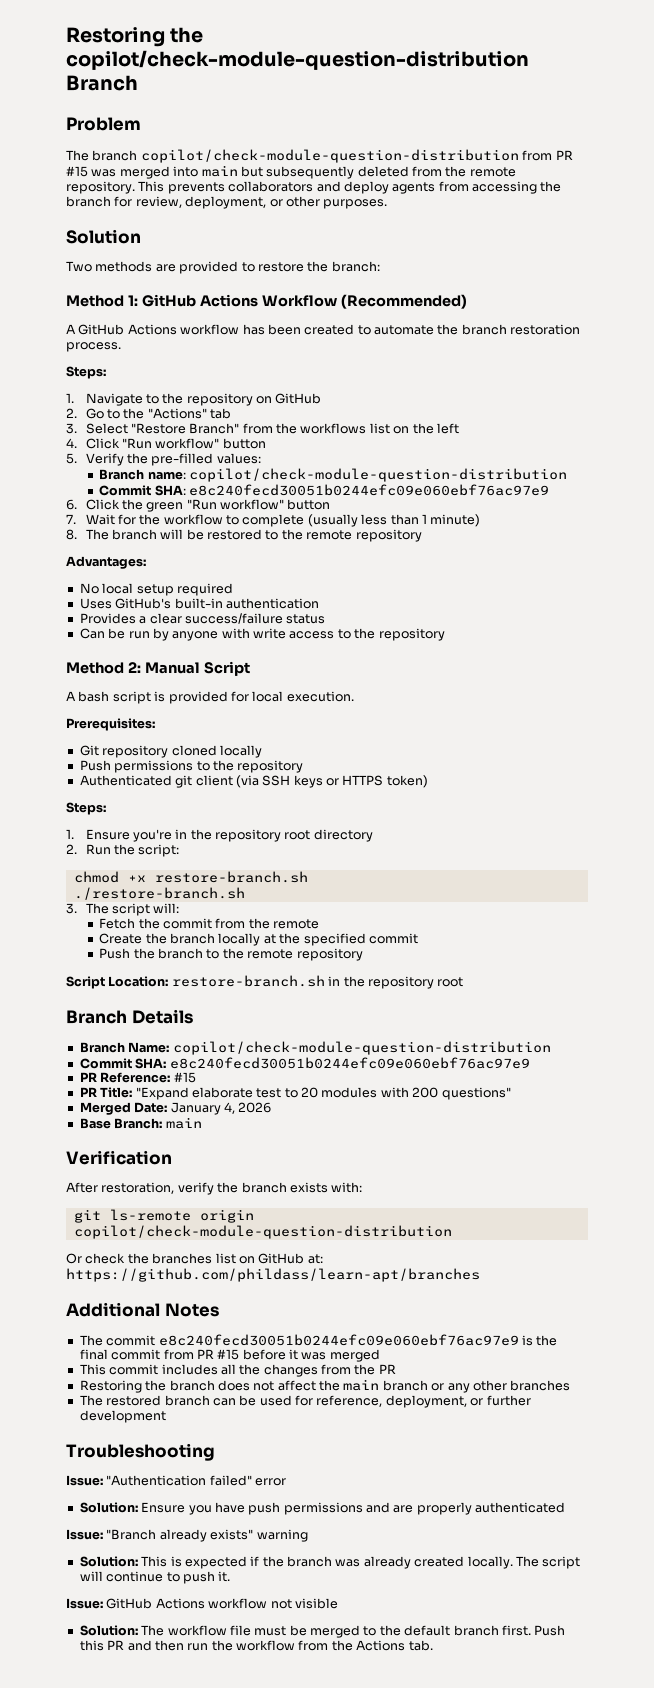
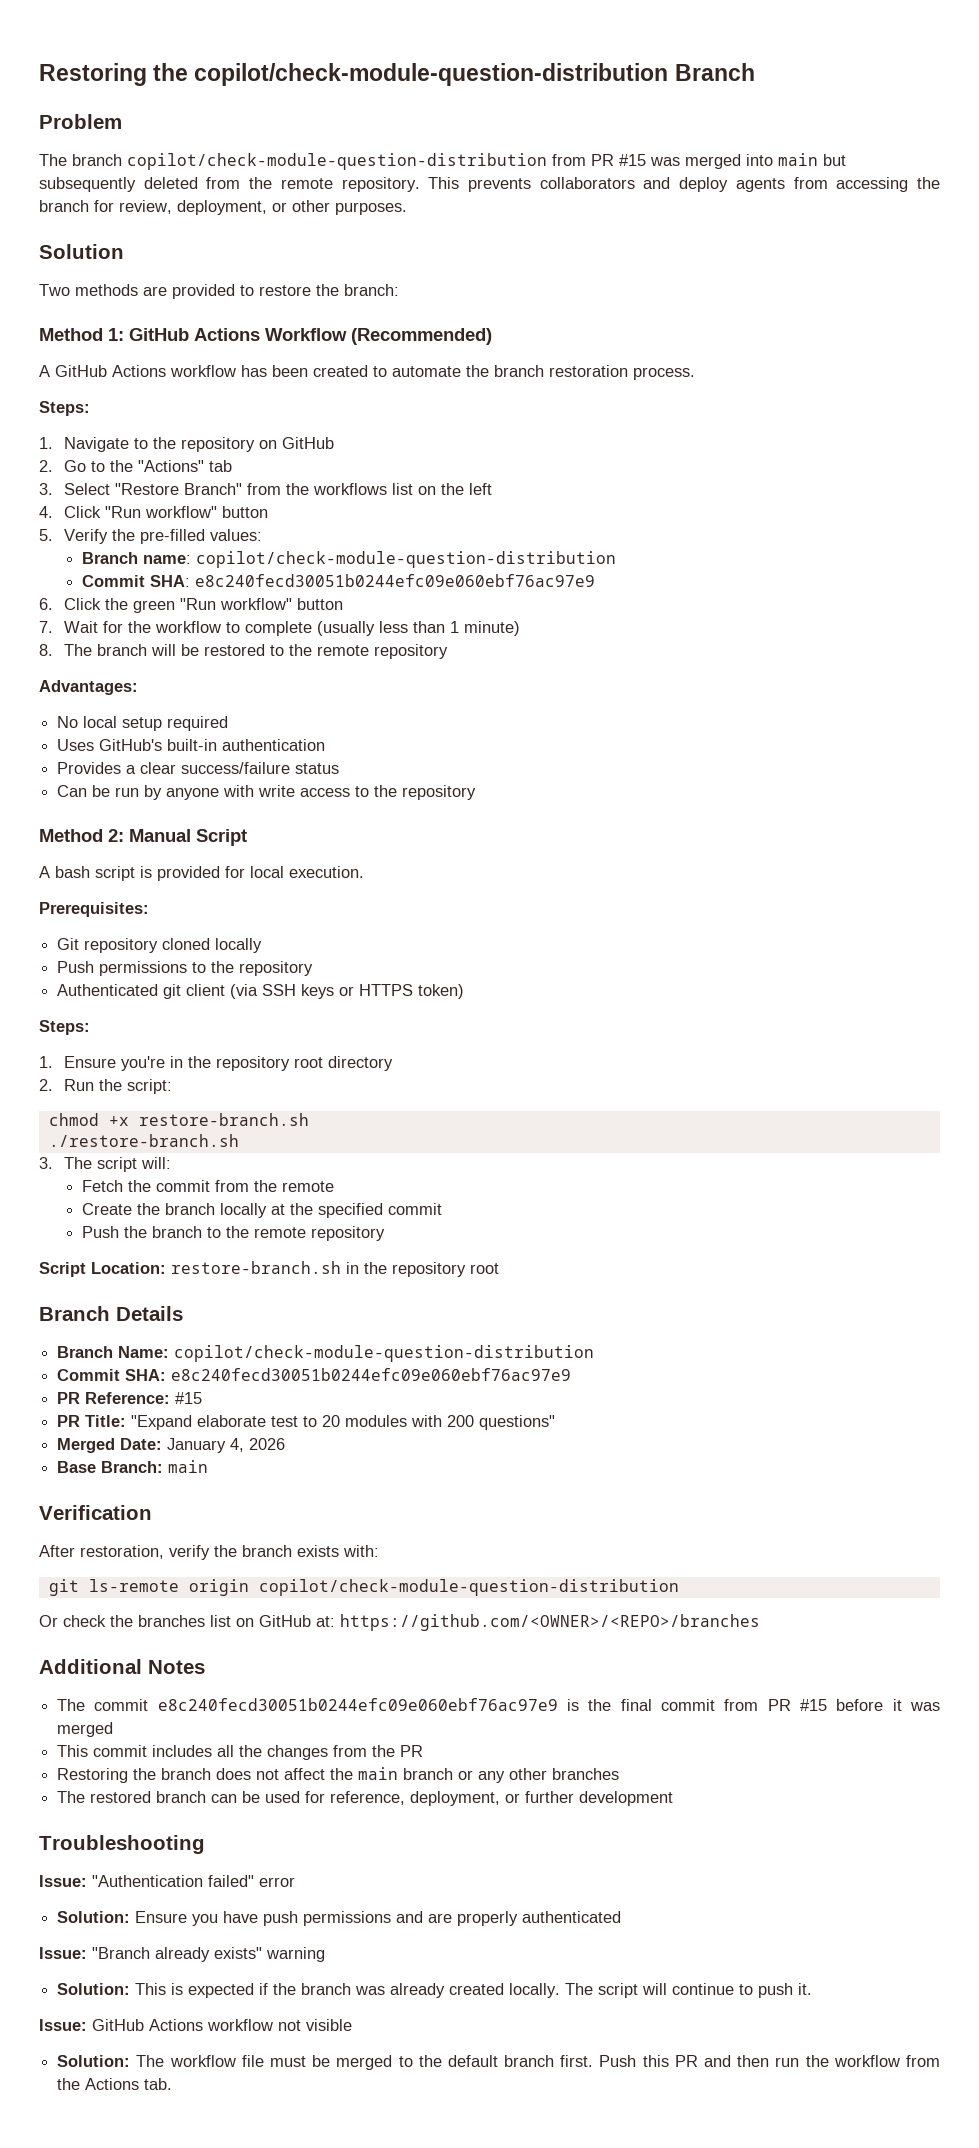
- Or check the branches list on GitHub at: https://github.com/phildass/learn-apt/branches
+ Or check the branches list on GitHub at: https://github.com/<OWNER>/<REPO>/branches

